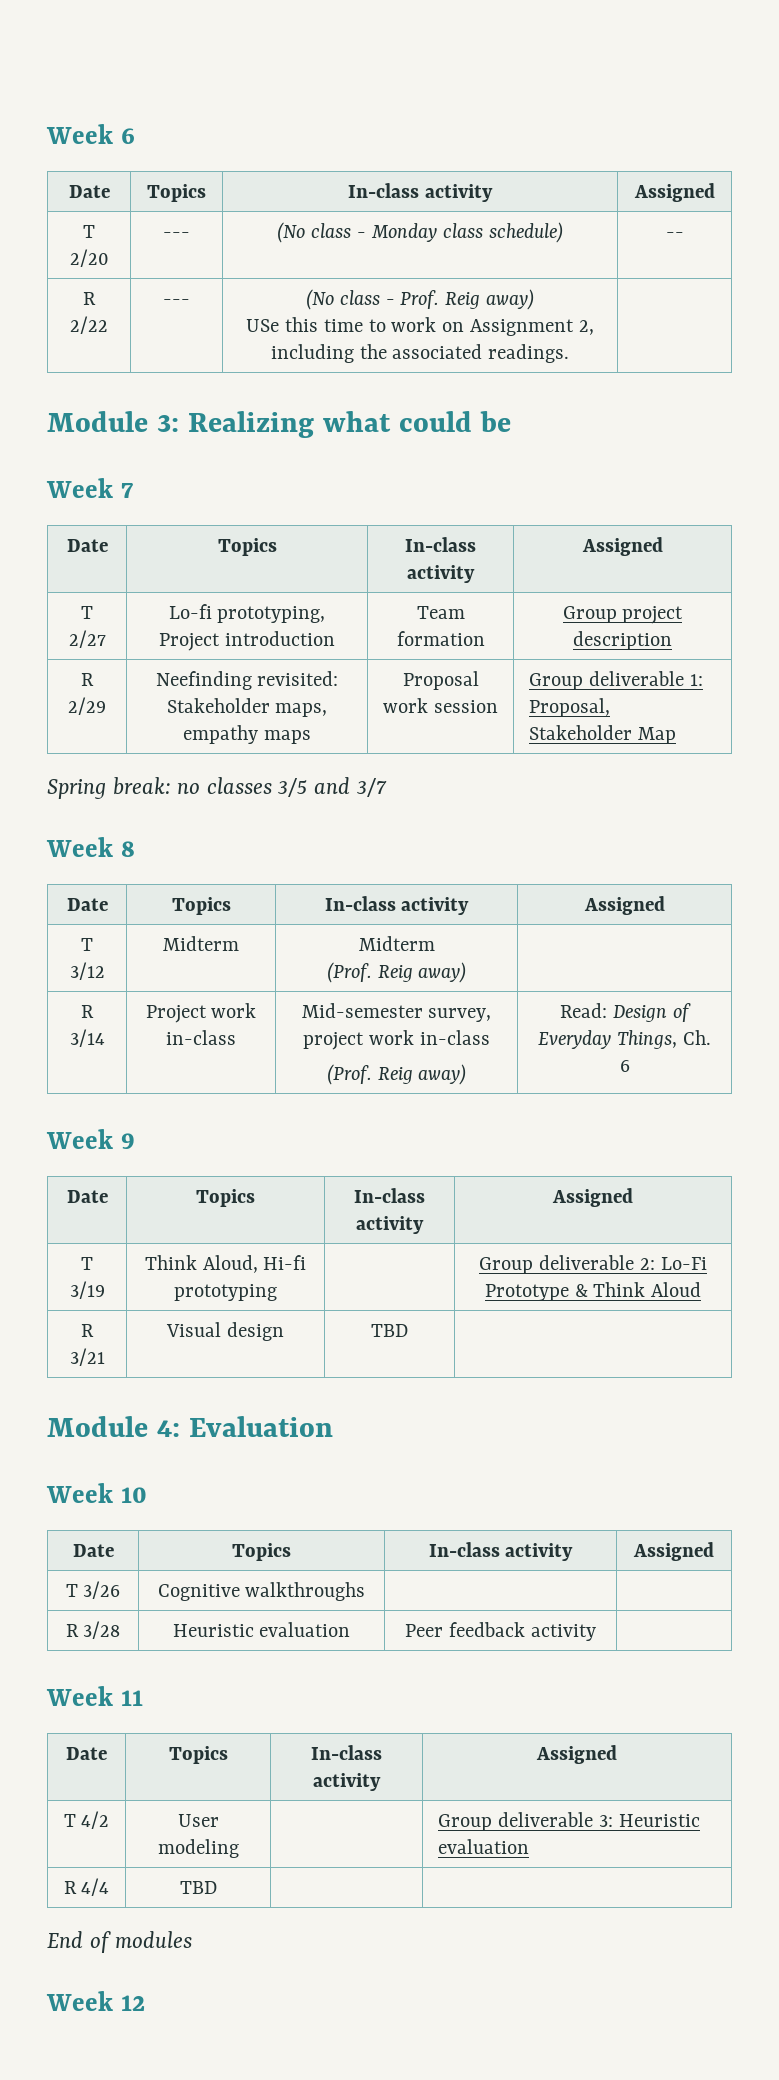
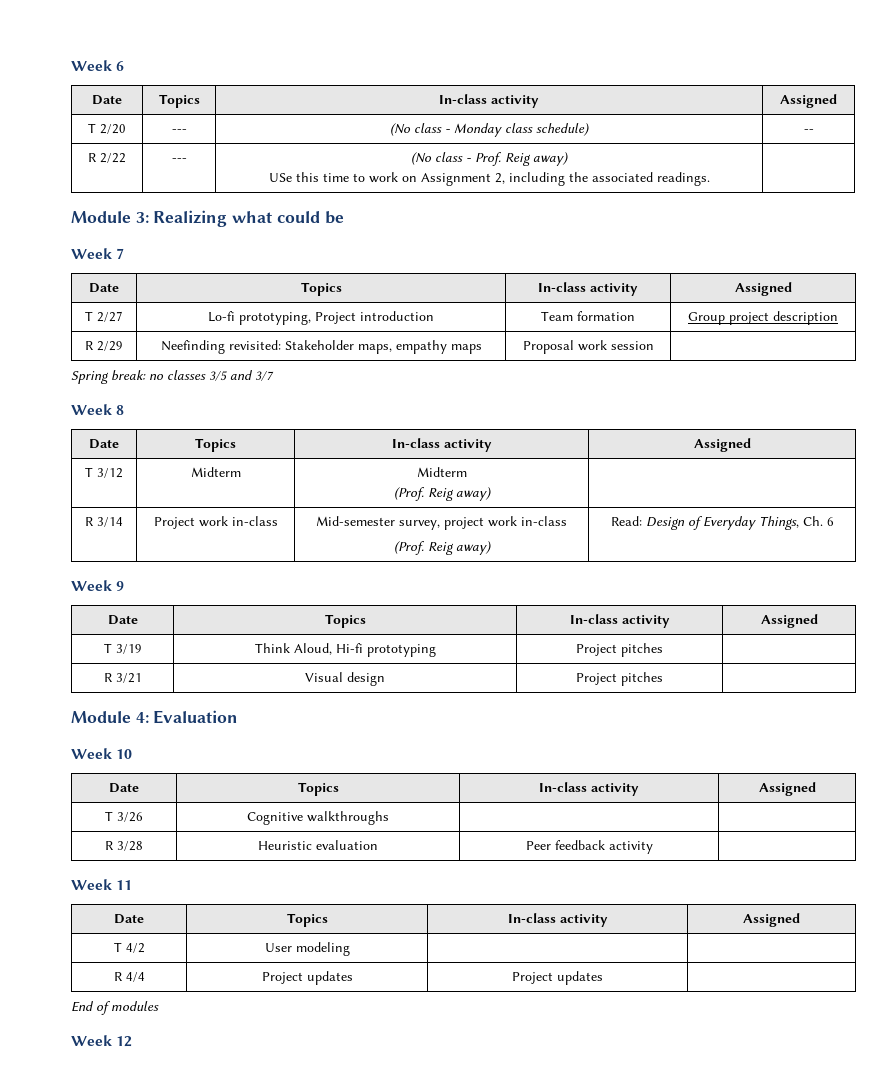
- R 2/29 | Neefinding revisited: Stakeholder maps, empathy maps | Proposal work session | Group deliverable 1: Proposal, Stakeholder Map
+ R 2/29 | Neefinding revisited: Stakeholder maps, empathy maps | Proposal work session |
- T 3/19 | Think Aloud, Hi-fi prototyping | | Group deliverable 2: Lo-Fi Prototype & Think Aloud
+ T 3/19 | Think Aloud, Hi-fi prototyping | Project pitches |
- R 3/21 | Visual design | TBD |
+ R 3/21 | Visual design | Project pitches |
- T 4/2 | User modeling | | Group deliverable 3: Heuristic evaluation
- R 4/4 | TBD | |
+ T 4/2 | User modeling | |
+ R 4/4 | Project updates | Project updates |

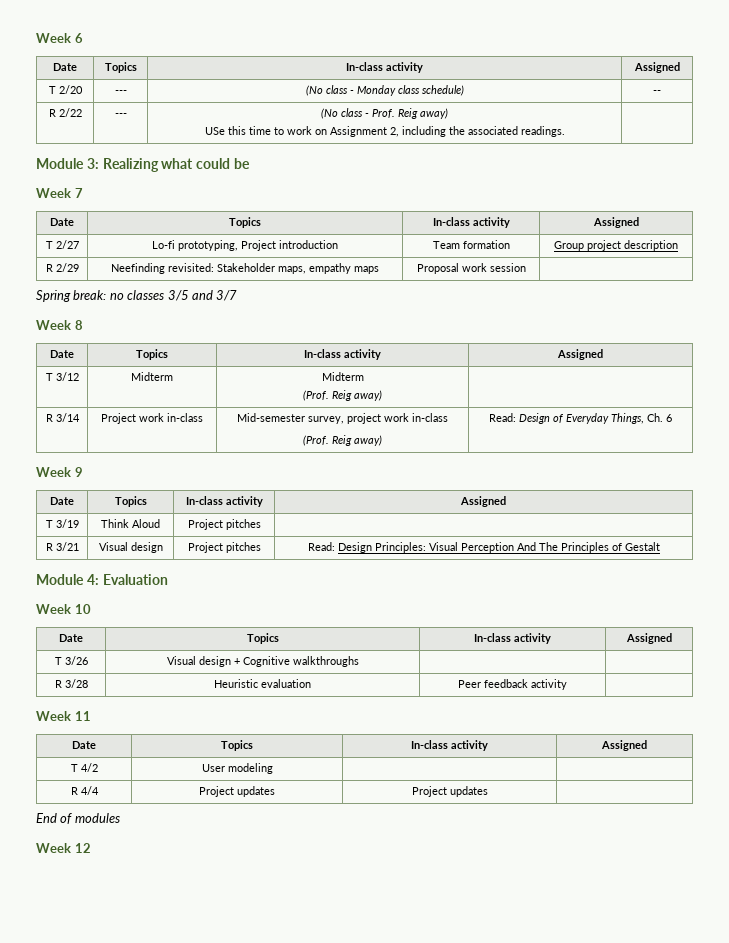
- T 3/19 | Think Aloud, Hi-fi prototyping | Project pitches |
+ T 3/19 | Think Aloud | Project pitches |
- R 3/21 | Visual design | Project pitches |
+ R 3/21 | Visual design | Project pitches | Read: Design Principles: Visual Perception And The Principles of Gestalt
- T 3/26 | Cognitive walkthroughs | |
+ T 3/26 | Visual design + Cognitive walkthroughs | |

